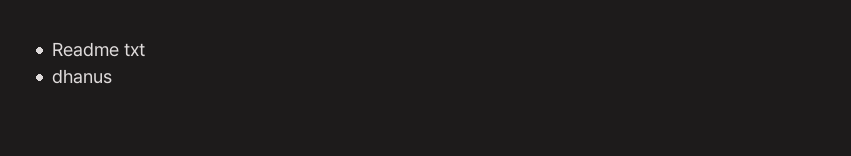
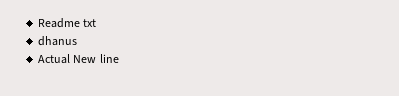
+ Actual New line

